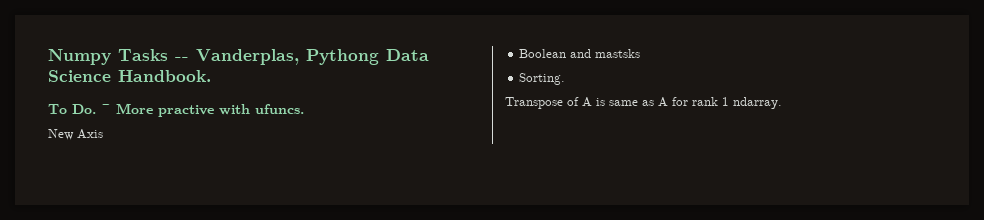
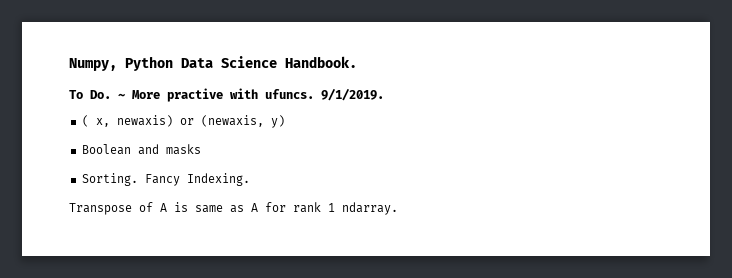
- Numpy Tasks -- Vanderplas, Pythong Data Science Handbook.
+ Numpy, Python Data Science Handbook.
- To Do. ~ More practive with ufuncs.
- New Axis
+ To Do. ~ More practive with ufuncs. 9/1/2019.
+ ( x, newaxis) or (newaxis, y)
- Boolean and mastsks
+ Boolean and masks
+ Fancy Indexing.

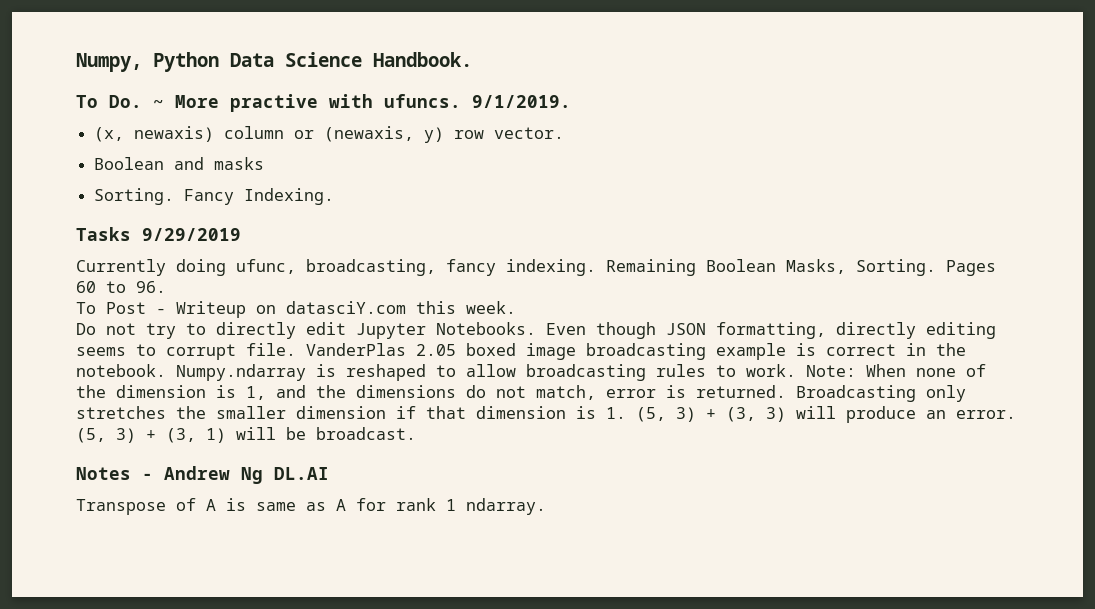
- ( x, newaxis) or (newaxis, y)
+ (x, newaxis) column or (newaxis, y) row vector.
+ Tasks 9/29/2019
+ Currently doing ufunc, broadcasting, fancy indexing. Remaining Boolean Masks, Sorting. Pages 60 to 96.
+ To Post - Writeup on datasciY.com this week.
+ Do not try to directly edit Jupyter Notebooks. Even though JSON formatting, directly editing seems to corrupt file. VanderPlas 2.05 boxed image broadcasting example is correct in the notebook. Numpy.ndarray is reshaped to allow broadcasting rules to work. Note: When none of the dimension is 1, and the dimensions do not match, error is returned. Broadcasting only stretches the smaller dimension if that dimension is 1. (5, 3) + (3, 3) will produce an error. (5, 3) + (3, 1) will be broadcast.
+ Notes - Andrew Ng DL.AI

